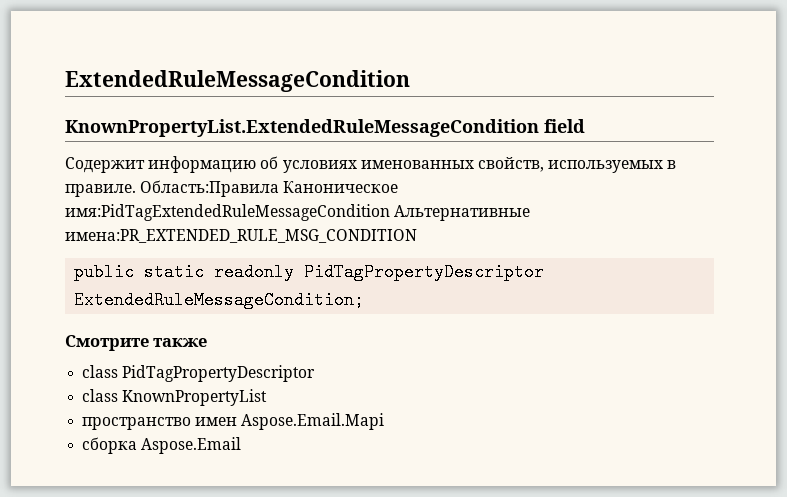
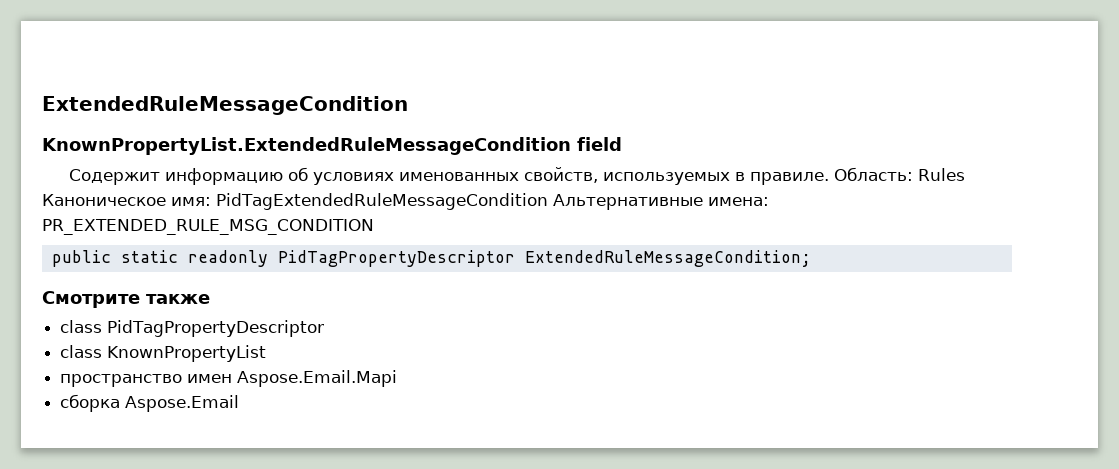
- Область:Правила Каноническое имя:PidTagExtendedRuleMessageCondition Альтернативные имена:PR_EXTENDED_RULE_MSG_CONDITION
+ Область: Rules Каноническое имя: PidTagExtendedRuleMessageCondition Альтернативные имена: PR_EXTENDED_RULE_MSG_CONDITION

